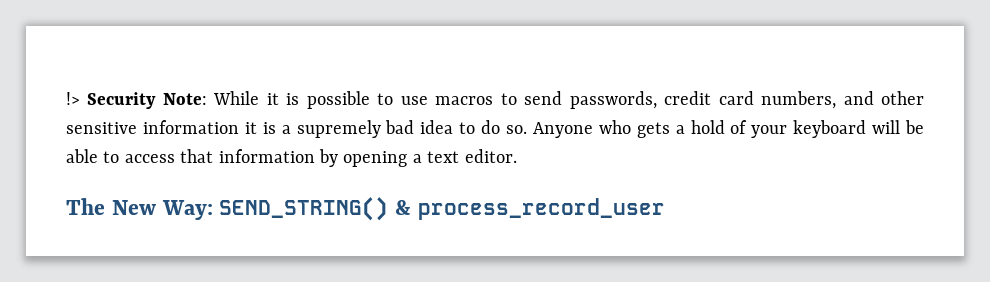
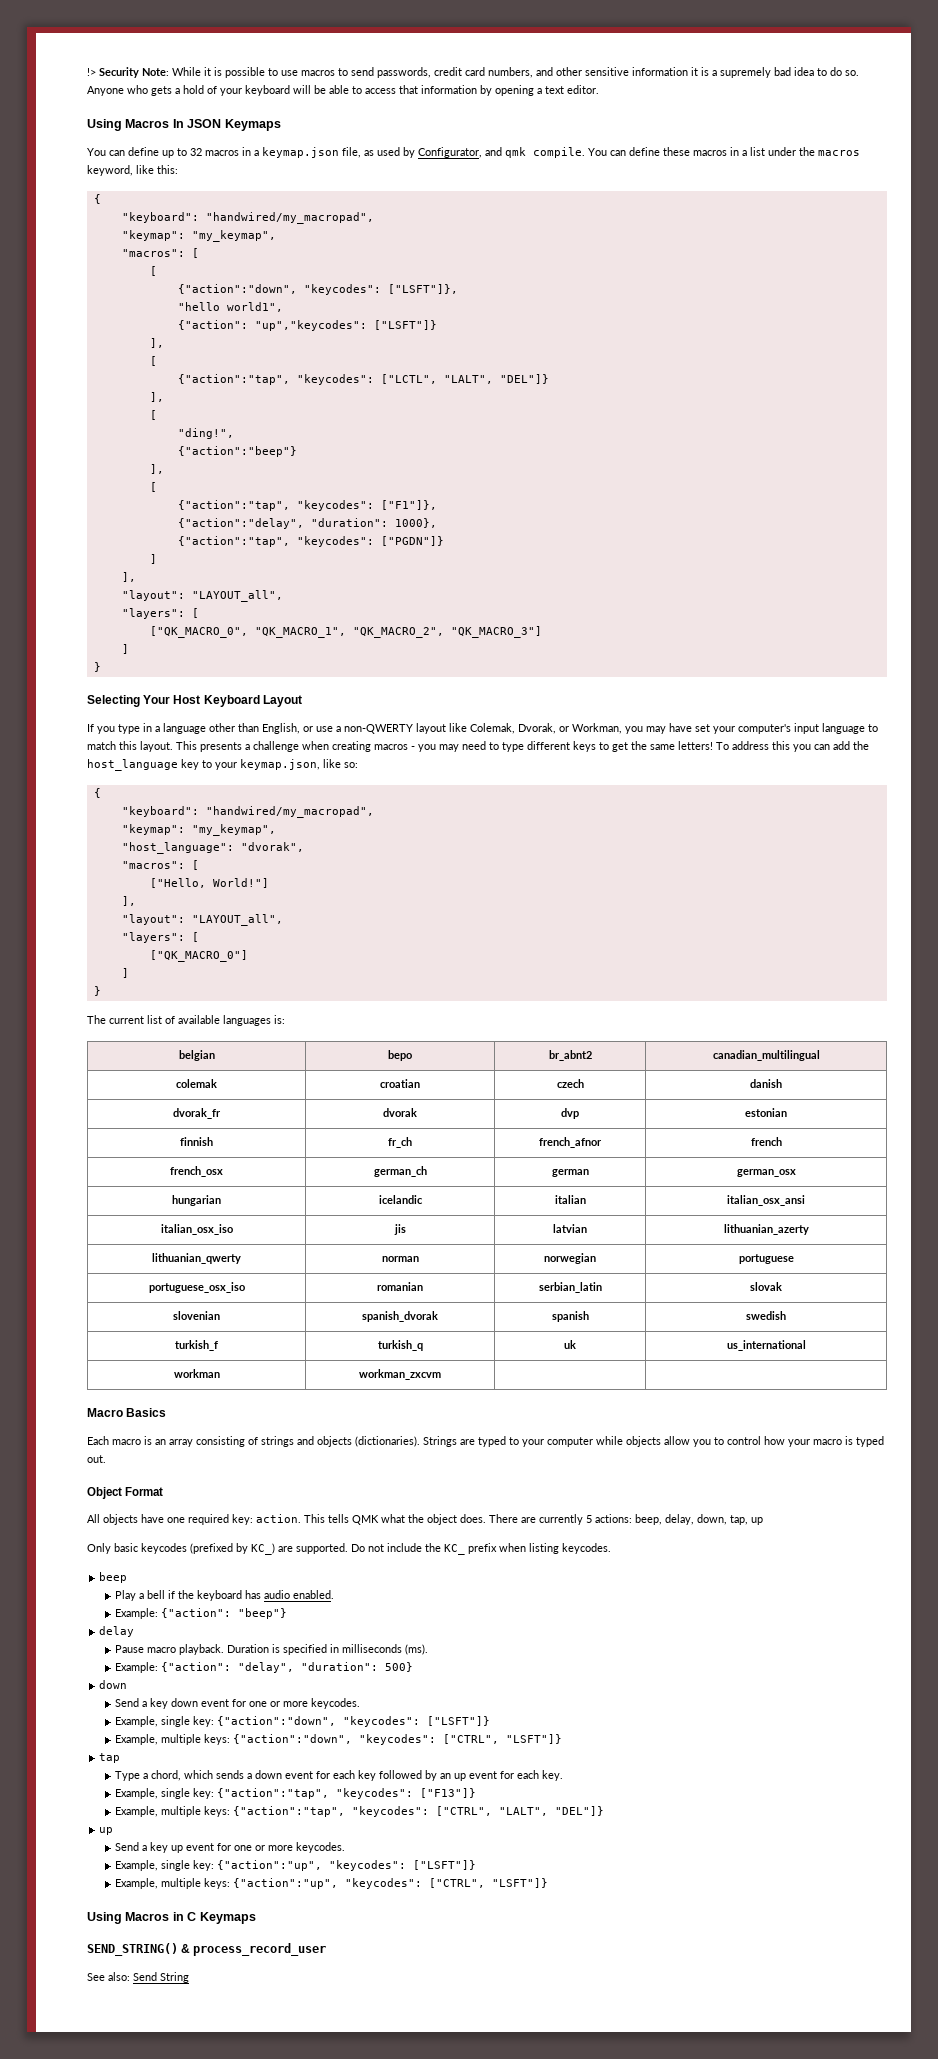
- The New Way: SEND_STRING() & process_record_user
+ Using Macros In JSON Keymaps
+ You can define up to 32 macros in a keymap.json file, as used by Configurator, and qmk compile. You can define these macros in a list under the macros keyword, like this:
+ {
+ "keyboard": "handwired/my_macropad",
+ "keymap": "my_keymap",
+ "macros": [
+ [
+ {"action":"down", "keycodes": ["LSFT"]},
+ "hello world1",
+ {"action": "up","keycodes": ["LSFT"]}
+ ],
+ [
+ {"action":"tap", "keycodes": ["LCTL", "LALT", "DEL"]}
+ ],
+ [
+ "ding!",
+ {"action":"beep"}
+ ],
+ [
+ {"action":"tap", "keycodes": ["F1"]},
+ {"action":"delay", "duration": 1000},
+ {"action":"tap", "keycodes": ["PGDN"]}
+ ]
+ ],
+ "layout": "LAYOUT_all",
+ "layers": [
+ ["QK_MACRO_0", "QK_MACRO_1", "QK_MACRO_2", "QK_MACRO_3"]
+ ]
+ }
+ Selecting Your Host Keyboard Layout
+ If you type in a language other than English, or use a non-QWERTY layout like Colemak, Dvorak, or Workman, you may have set your computer's input language to match this layout. This presents a challenge when creating macros - you may need to type different keys to get the same letters! To address this you can add the host_language key to your keymap.json, like so:
+ {
+ "keyboard": "handwired/my_macropad",
+ "keymap": "my_keymap",
+ "host_language": "dvorak",
+ "macros": [
+ ["Hello, World!"]
+ ],
+ "layout": "LAYOUT_all",
+ "layers": [
+ ["QK_MACRO_0"]
+ ]
+ }
+ The current list of available languages is:
+ belgian | bepo | br_abnt2 | canadian_multilingual
+ colemak | croatian | czech | danish
+ dvorak_fr | dvorak | dvp | estonian
+ finnish | fr_ch | french_afnor | french
+ french_osx | german_ch | german | german_osx
+ hungarian | icelandic | italian | italian_osx_ansi
+ italian_osx_iso | jis | latvian | lithuanian_azerty
+ lithuanian_qwerty | norman | norwegian | portuguese
+ portuguese_osx_iso | romanian | serbian_latin | slovak
+ slovenian | spanish_dvorak | spanish | swedish
+ turkish_f | turkish_q | uk | us_international
+ workman | workman_zxcvm | |
+ Macro Basics
+ Each macro is an array consisting of strings and objects (dictionaries). Strings are typed to your computer while objects allow you to control how your macro is typed out.
+ Object Format
+ All objects have one required key: action. This tells QMK what the object does. There are currently 5 actions: beep, delay, down, tap, up
+ Only basic keycodes (prefixed by KC_) are supported. Do not include the KC_ prefix when listing keycodes.
+ beep
+ Play a bell if the keyboard has audio enabled.
+ Example: {"action": "beep"}
+ delay
+ Pause macro playback. Duration is specified in milliseconds (ms).
+ Example: {"action": "delay", "duration": 500}
+ down
+ Send a key down event for one or more keycodes.
+ Example, single key: {"action":"down", "keycodes": ["LSFT"]}
+ Example, multiple keys: {"action":"down", "keycodes": ["CTRL", "LSFT"]}
+ tap
+ Type a chord, which sends a down event for each key followed by an up event for each key.
+ Example, single key: {"action":"tap", "keycodes": ["F13"]}
+ Example, multiple keys: {"action":"tap", "keycodes": ["CTRL", "LALT", "DEL"]}
+ up
+ Send a key up event for one or more keycodes.
+ Example, single key: {"action":"up", "keycodes": ["LSFT"]}
+ Example, multiple keys: {"action":"up", "keycodes": ["CTRL", "LSFT"]}
+ Using Macros in C Keymaps
+ SEND_STRING() & process_record_user
+ See also: Send String

